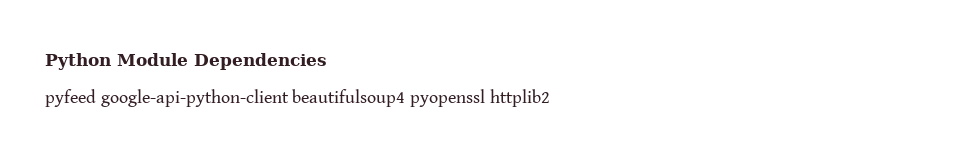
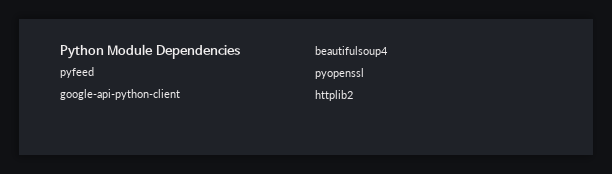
- pyfeed google-api-python-client beautifulsoup4 pyopenssl httplib2
+ pyfeed
+ google-api-python-client
+ beautifulsoup4
+ pyopenssl
+ httplib2

